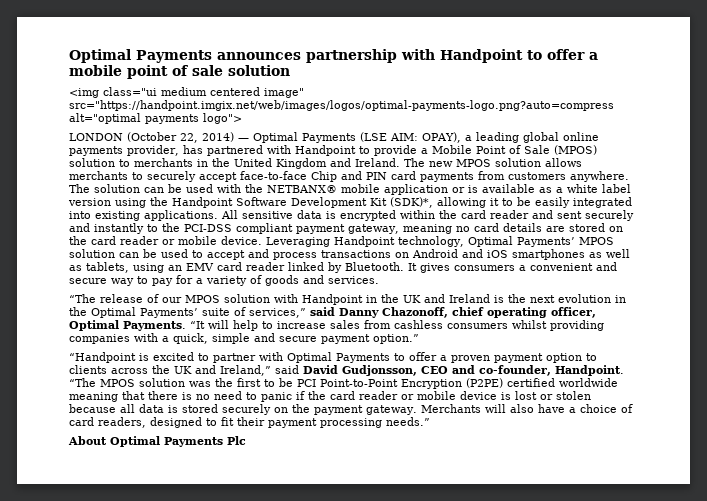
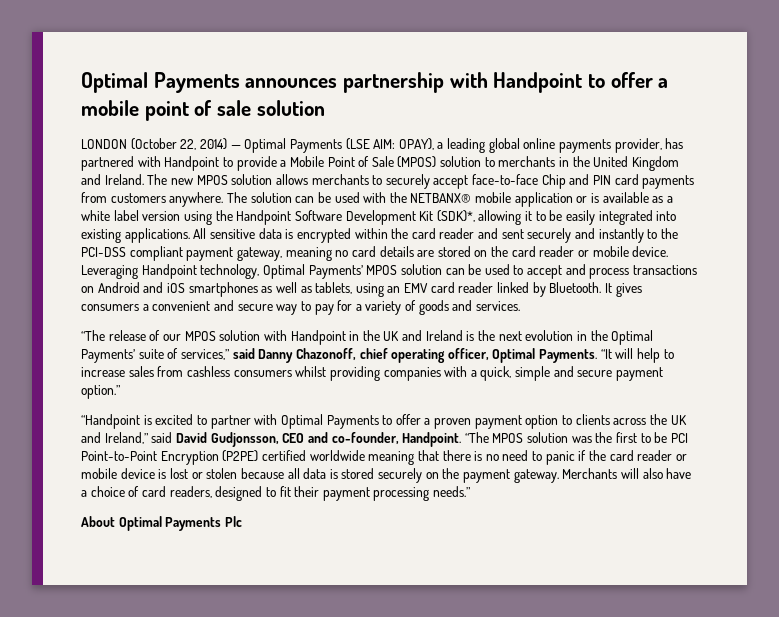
- <img class="ui medium centered image" src="https://handpoint.imgix.net/web/images/logos/optimal-payments-logo.png?auto=compress alt="optimal payments logo">

